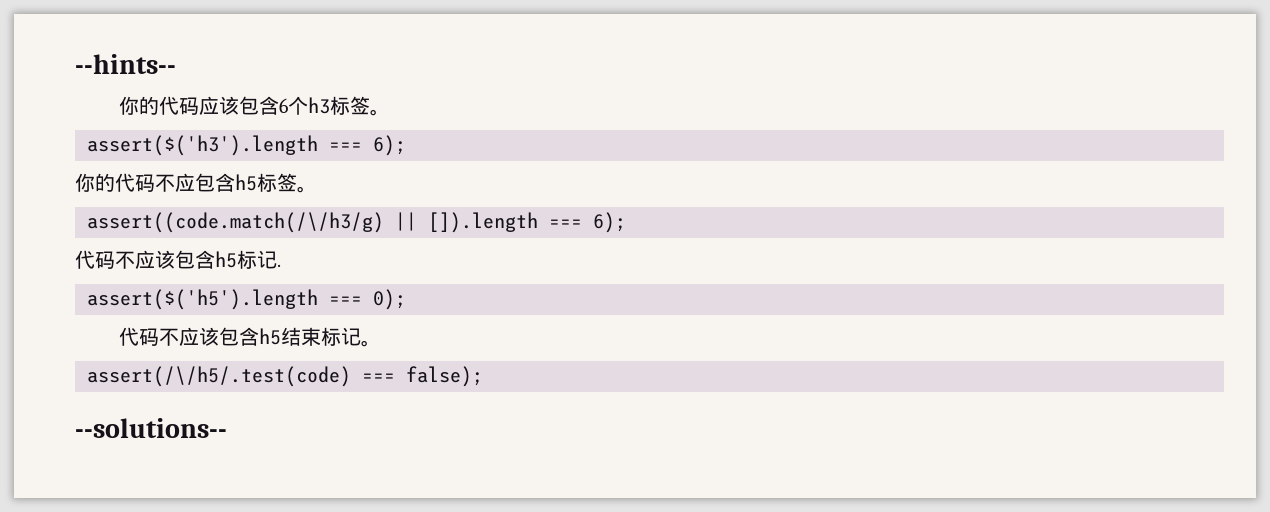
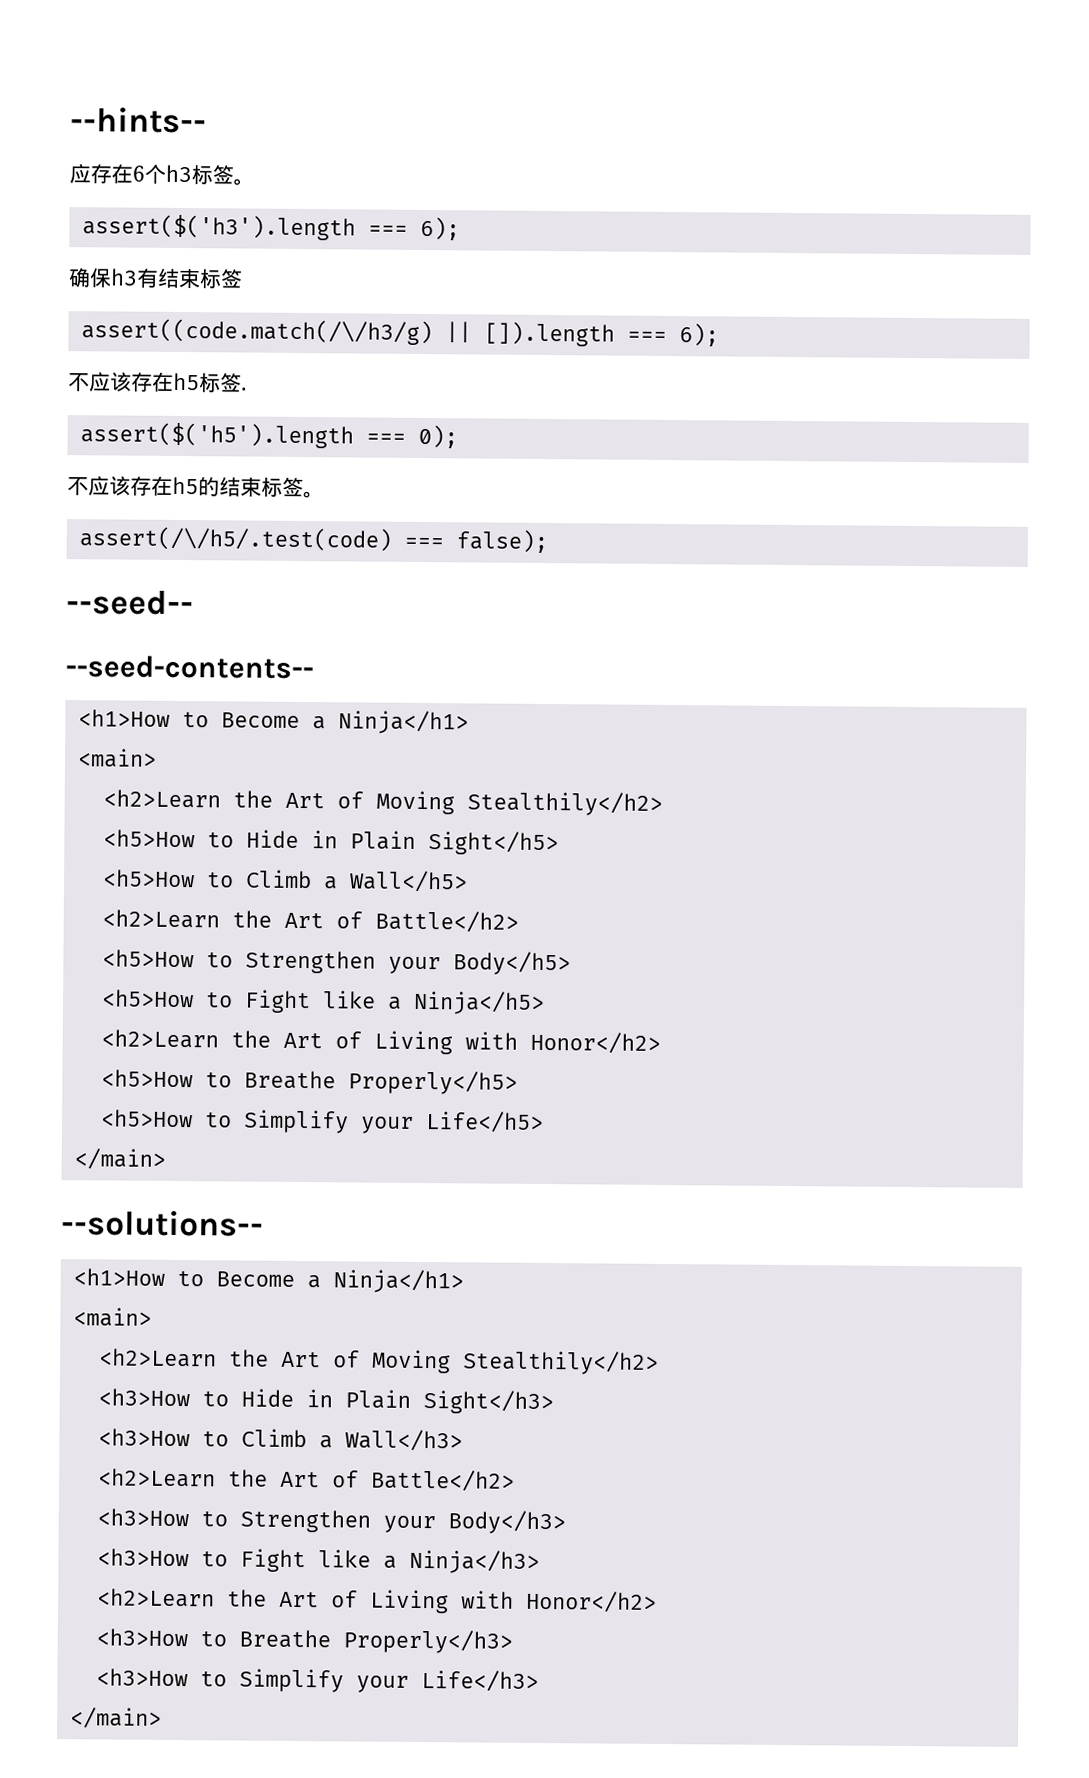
- 你的代码应该包含6个h3标签。
+ 应存在6个h3标签。
- 你的代码不应包含h5标签。
+ 确保h3有结束标签
- 代码不应该包含h5标记.
+ 不应该存在h5标签.
- 代码不应该包含h5结束标记。
+ 不应该存在h5的结束标签。
  assert(/\/h5/.test(code) === false);
+ --seed--
+ --seed-contents--
+ <h1>How to Become a Ninja</h1>
+ <main>
+ <h2>Learn the Art of Moving Stealthily</h2>
+ <h5>How to Hide in Plain Sight</h5>
+ <h5>How to Climb a Wall</h5>
+ <h2>Learn the Art of Battle</h2>
+ <h5>How to Strengthen your Body</h5>
+ <h5>How to Fight like a Ninja</h5>
+ <h2>Learn the Art of Living with Honor</h2>
+ <h5>How to Breathe Properly</h5>
+ <h5>How to Simplify your Life</h5>
+ </main>
  --solutions--
+ <h1>How to Become a Ninja</h1>
+ <main>
+ <h2>Learn the Art of Moving Stealthily</h2>
+ <h3>How to Hide in Plain Sight</h3>
+ <h3>How to Climb a Wall</h3>
+ <h2>Learn the Art of Battle</h2>
+ <h3>How to Strengthen your Body</h3>
+ <h3>How to Fight like a Ninja</h3>
+ <h2>Learn the Art of Living with Honor</h2>
+ <h3>How to Breathe Properly</h3>
+ <h3>How to Simplify your Life</h3>
+ </main>

